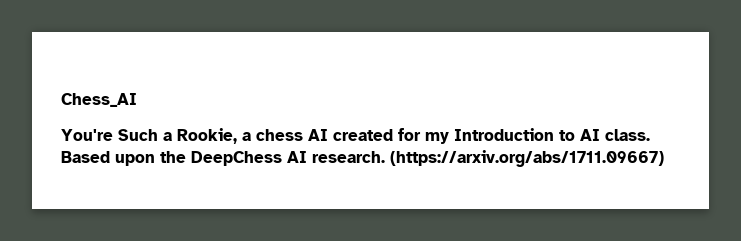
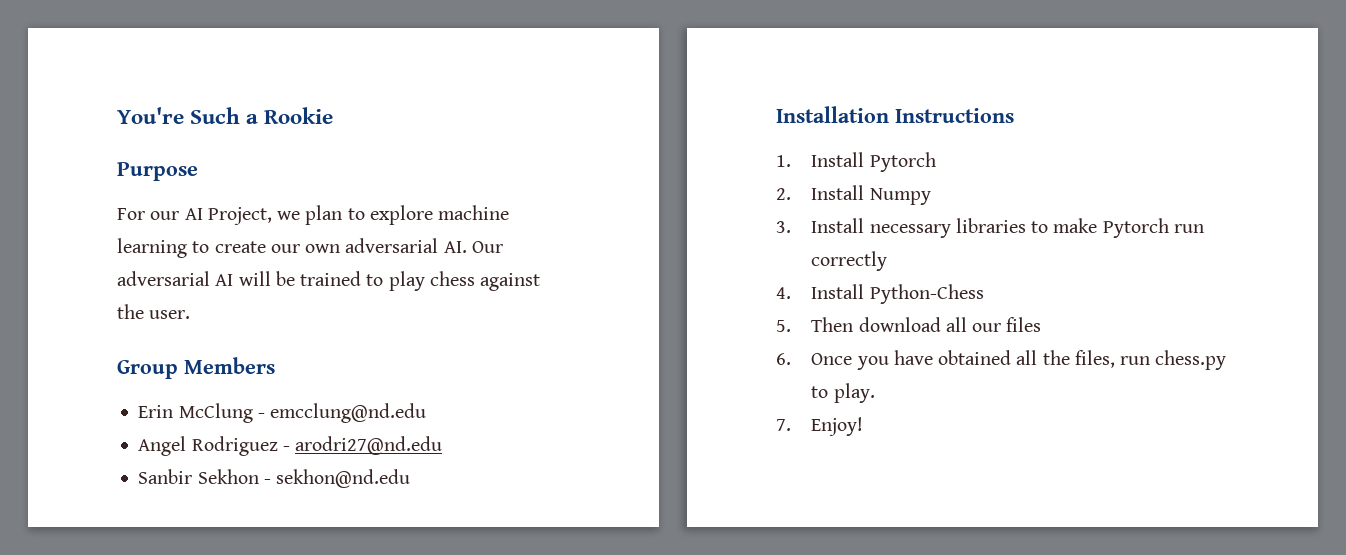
- Chess_AI
- You're Such a Rookie, a chess AI created for my Introduction to AI class. Based upon the DeepChess AI research. (https://arxiv.org/abs/1711.09667)
+ You're Such a Rookie
+ Purpose
+ For our AI Project, we plan to explore machine learning to create our own adversarial AI. Our adversarial AI will be trained to play chess against the user.
+ Group Members
+ Erin McClung - emcclung@nd.edu
+ Angel Rodriguez - arodri27@nd.edu
+ Sanbir Sekhon - sekhon@nd.edu
+ Installation Instructions
+ 1. Install Pytorch
+ 2. Install Numpy
+ 3. Install necessary libraries to make Pytorch run correctly
+ 4. Install Python-Chess
+ 5. Then download all our files
+ 6. Once you have obtained all the files, run chess.py to play.
+ 7. Enjoy!

